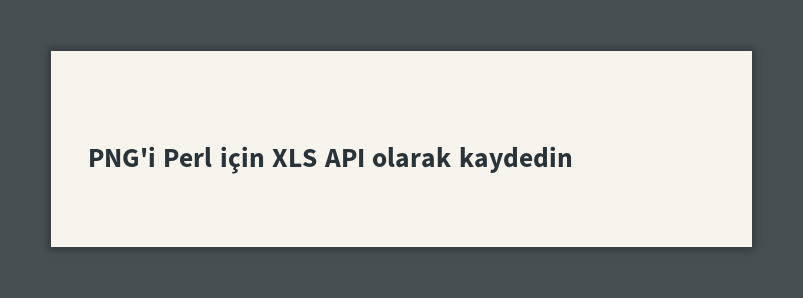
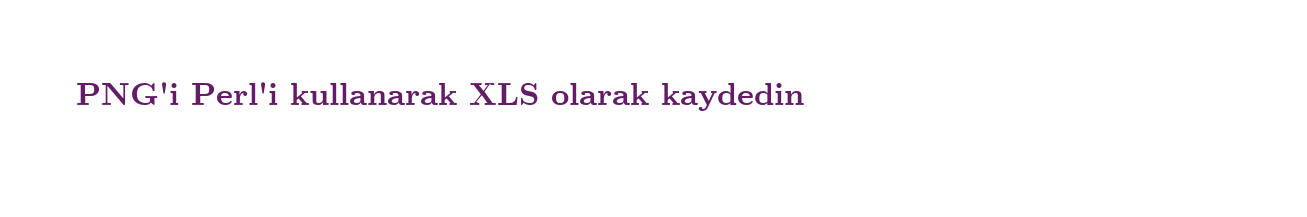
- PNG'i Perl için XLS API olarak kaydedin
+ PNG'i Perl'i kullanarak XLS olarak kaydedin

